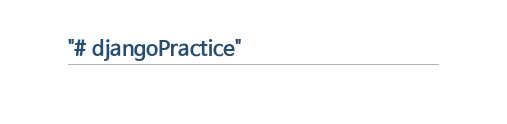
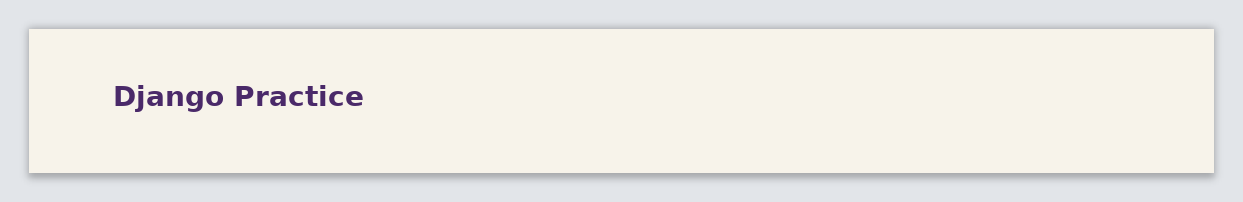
- "# djangoPractice"
+ Django Practice

